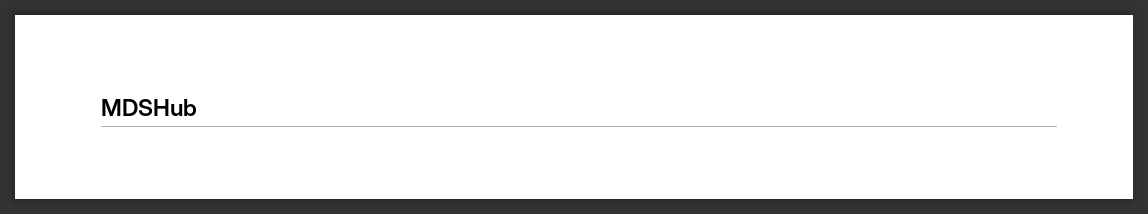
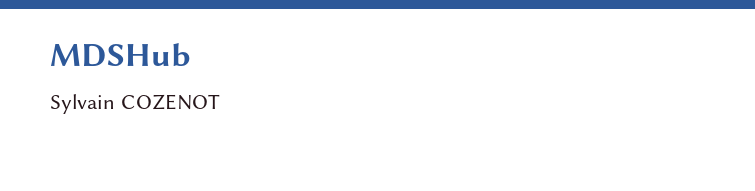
+ Sylvain COZENOT

